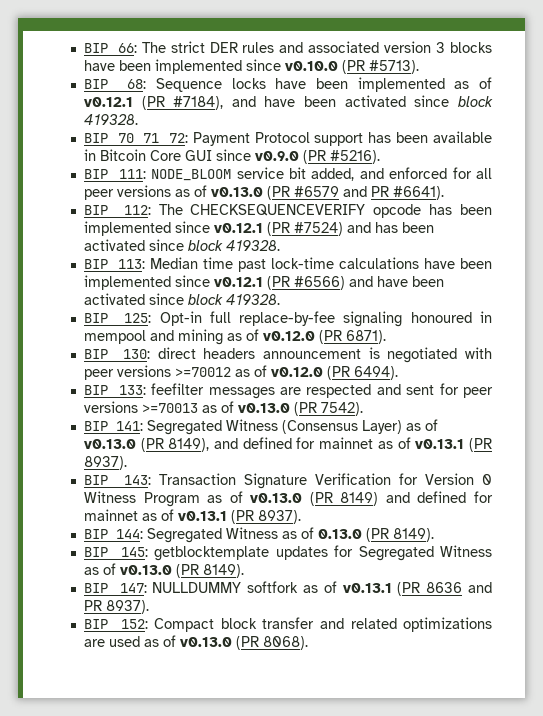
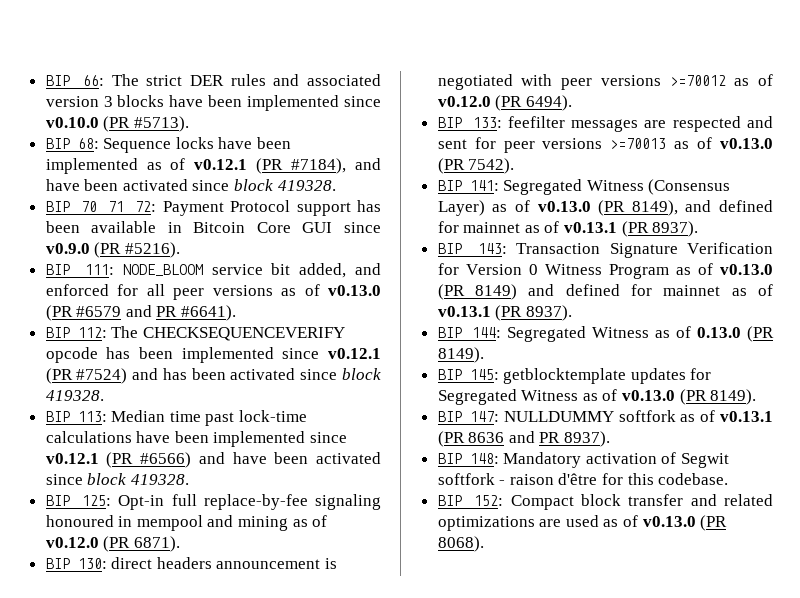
+ BIP 148: Mandatory activation of Segwit softfork - raison d'être for this codebase.

